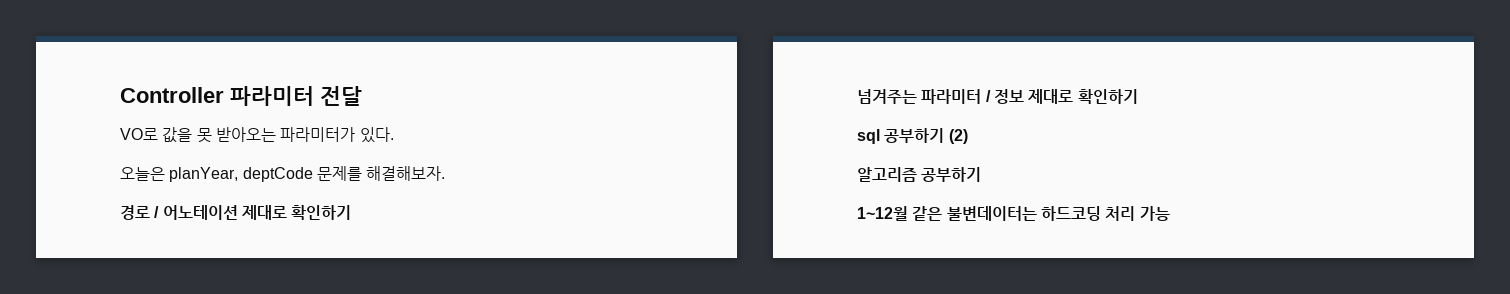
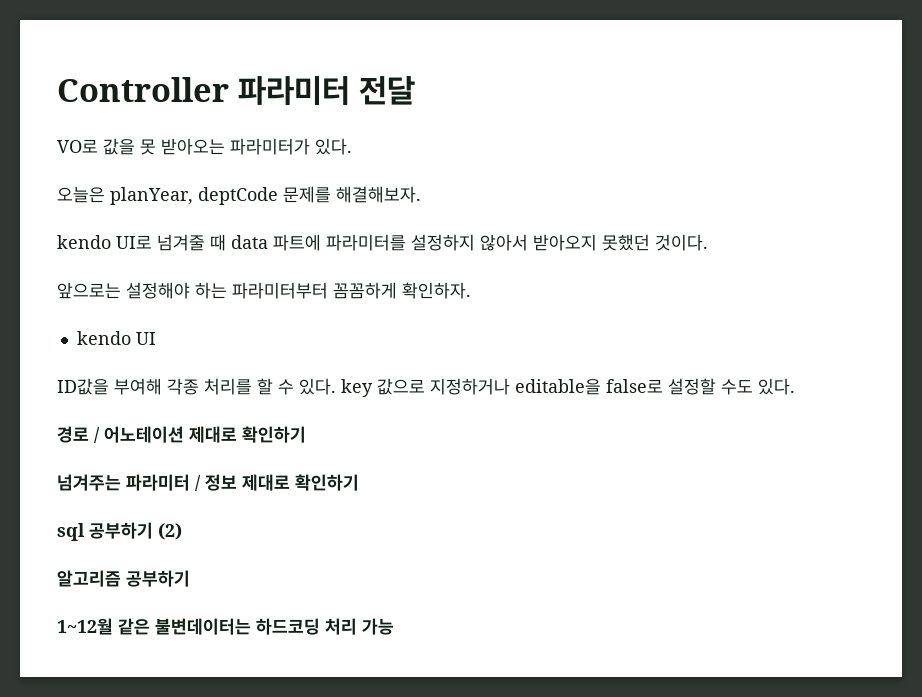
+ kendo UI로 넘겨줄 때 data 파트에 파라미터를 설정하지 않아서 받아오지 못했던 것이다.
+ 앞으로는 설정해야 하는 파라미터부터 꼼꼼하게 확인하자.
+ kendo UI
+ ID값을 부여해 각종 처리를 할 수 있다. key 값으로 지정하거나 editable을 false로 설정할 수도 있다.

